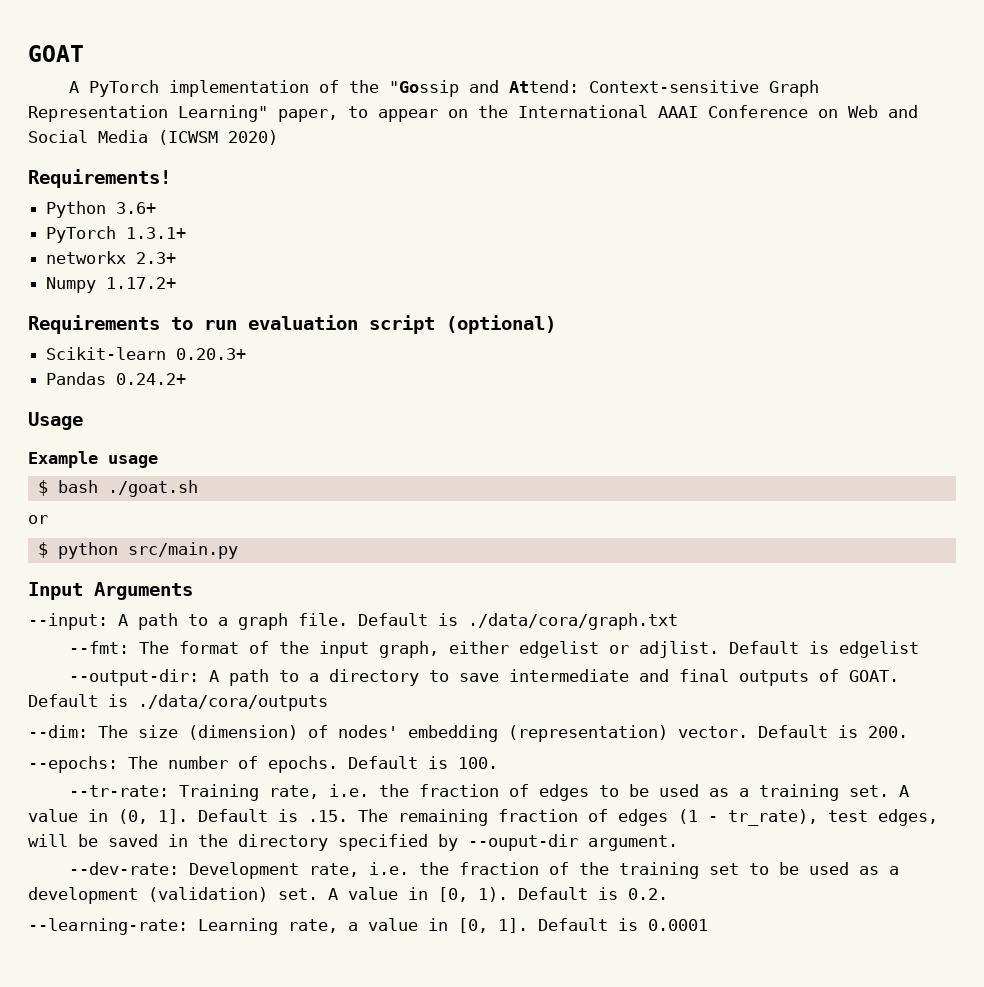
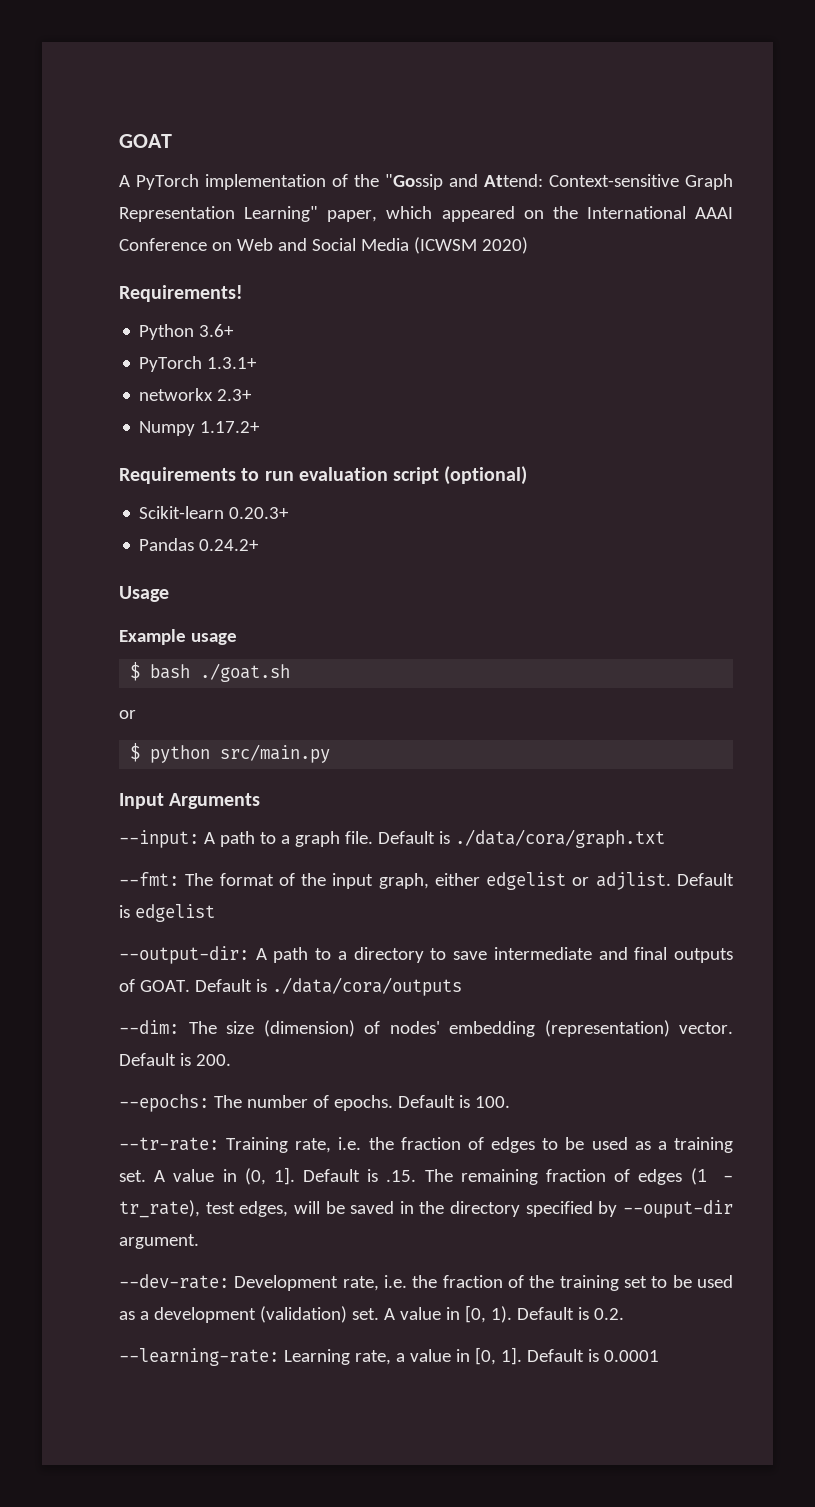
- A PyTorch implementation of the "Gossip and Attend: Context-sensitive Graph Representation Learning" paper, to appear on the International AAAI Conference on Web and Social Media (ICWSM 2020)
+ A PyTorch implementation of the "Gossip and Attend: Context-sensitive Graph Representation Learning" paper, which appeared on the International AAAI Conference on Web and Social Media (ICWSM 2020)

